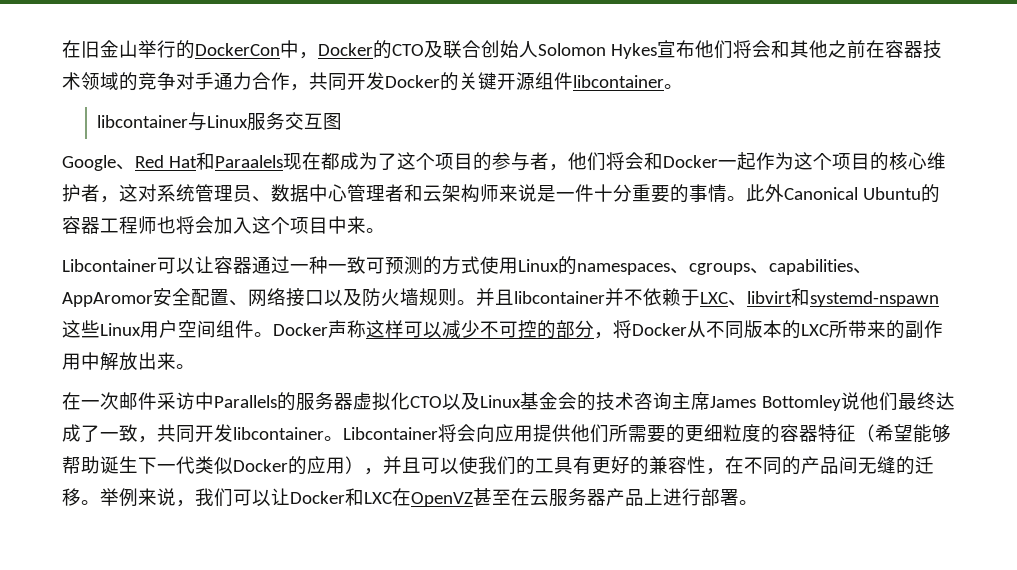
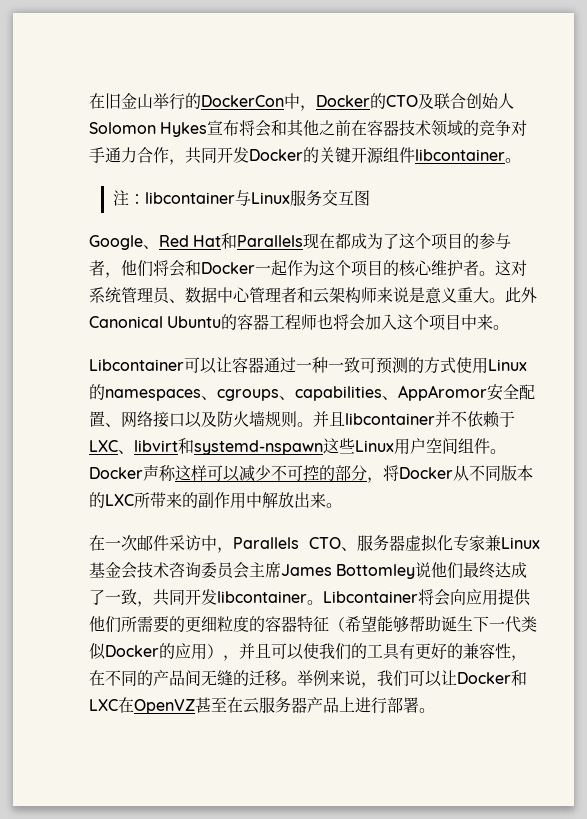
- 在旧金山举行的DockerCon中，Docker的CTO及联合创始人Solomon Hykes宣布他们将会和其他之前在容器技术领域的竞争对手通力合作，共同开发Docker的关键开源组件libcontainer。
+ 在旧金山举行的DockerCon中，Docker的CTO及联合创始人Solomon Hykes宣布将会和其他之前在容器技术领域的竞争对手通力合作，共同开发Docker的关键开源组件libcontainer。
- libcontainer与Linux服务交互图
+ 注：libcontainer与Linux服务交互图
- Google、Red Hat和Paraalels现在都成为了这个项目的参与者，他们将会和Docker一起作为这个项目的核心维护者，这对系统管理员、数据中心管理者和云架构师来说是一件十分重要的事情。
+ Google、Red Hat和Parallels现在都成为了这个项目的参与者，他们将会和Docker一起作为这个项目的核心维护者。这对系统管理员、数据中心管理者和云架构师来说是意义重大。
- 在一次邮件采访中Parallels的服务器虚拟化CTO以及Linux基金会的技术咨询主席James Bottomley说他们最终达成了一致，共同开发libcontainer。
+ 在一次邮件采访中，Parallels CTO、服务器虚拟化专家兼Linux基金会技术咨询委员会主席James Bottomley说他们最终达成了一致，共同开发libcontainer。

